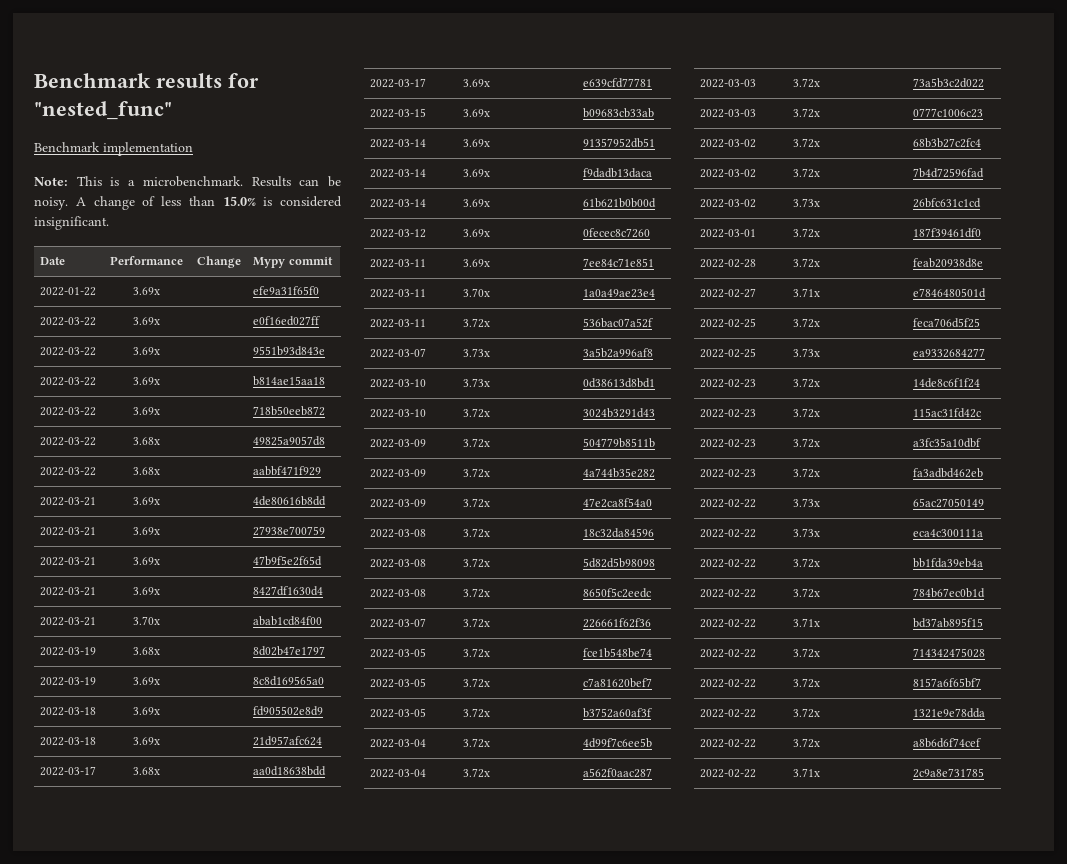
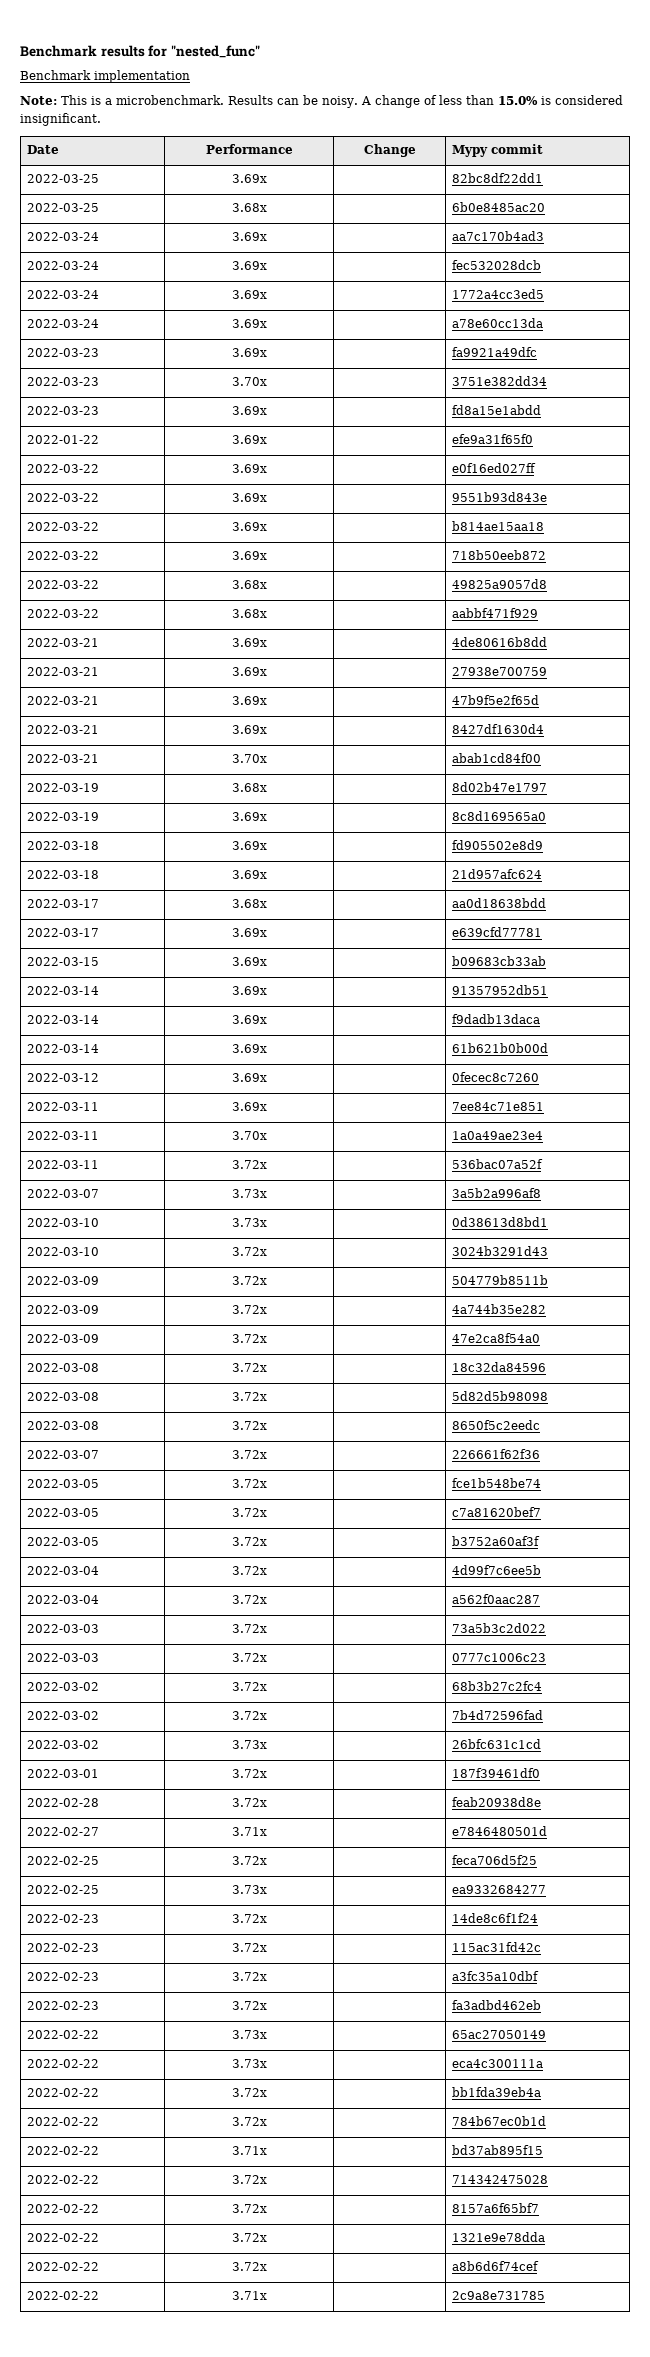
+ 2022-03-25 | 3.69x | | 82bc8df22dd1
+ 2022-03-25 | 3.68x | | 6b0e8485ac20
+ 2022-03-24 | 3.69x | | aa7c170b4ad3
+ 2022-03-24 | 3.69x | | fec532028dcb
+ 2022-03-24 | 3.69x | | 1772a4cc3ed5
+ 2022-03-24 | 3.69x | | a78e60cc13da
+ 2022-03-23 | 3.69x | | fa9921a49dfc
+ 2022-03-23 | 3.70x | | 3751e382dd34
+ 2022-03-23 | 3.69x | | fd8a15e1abdd

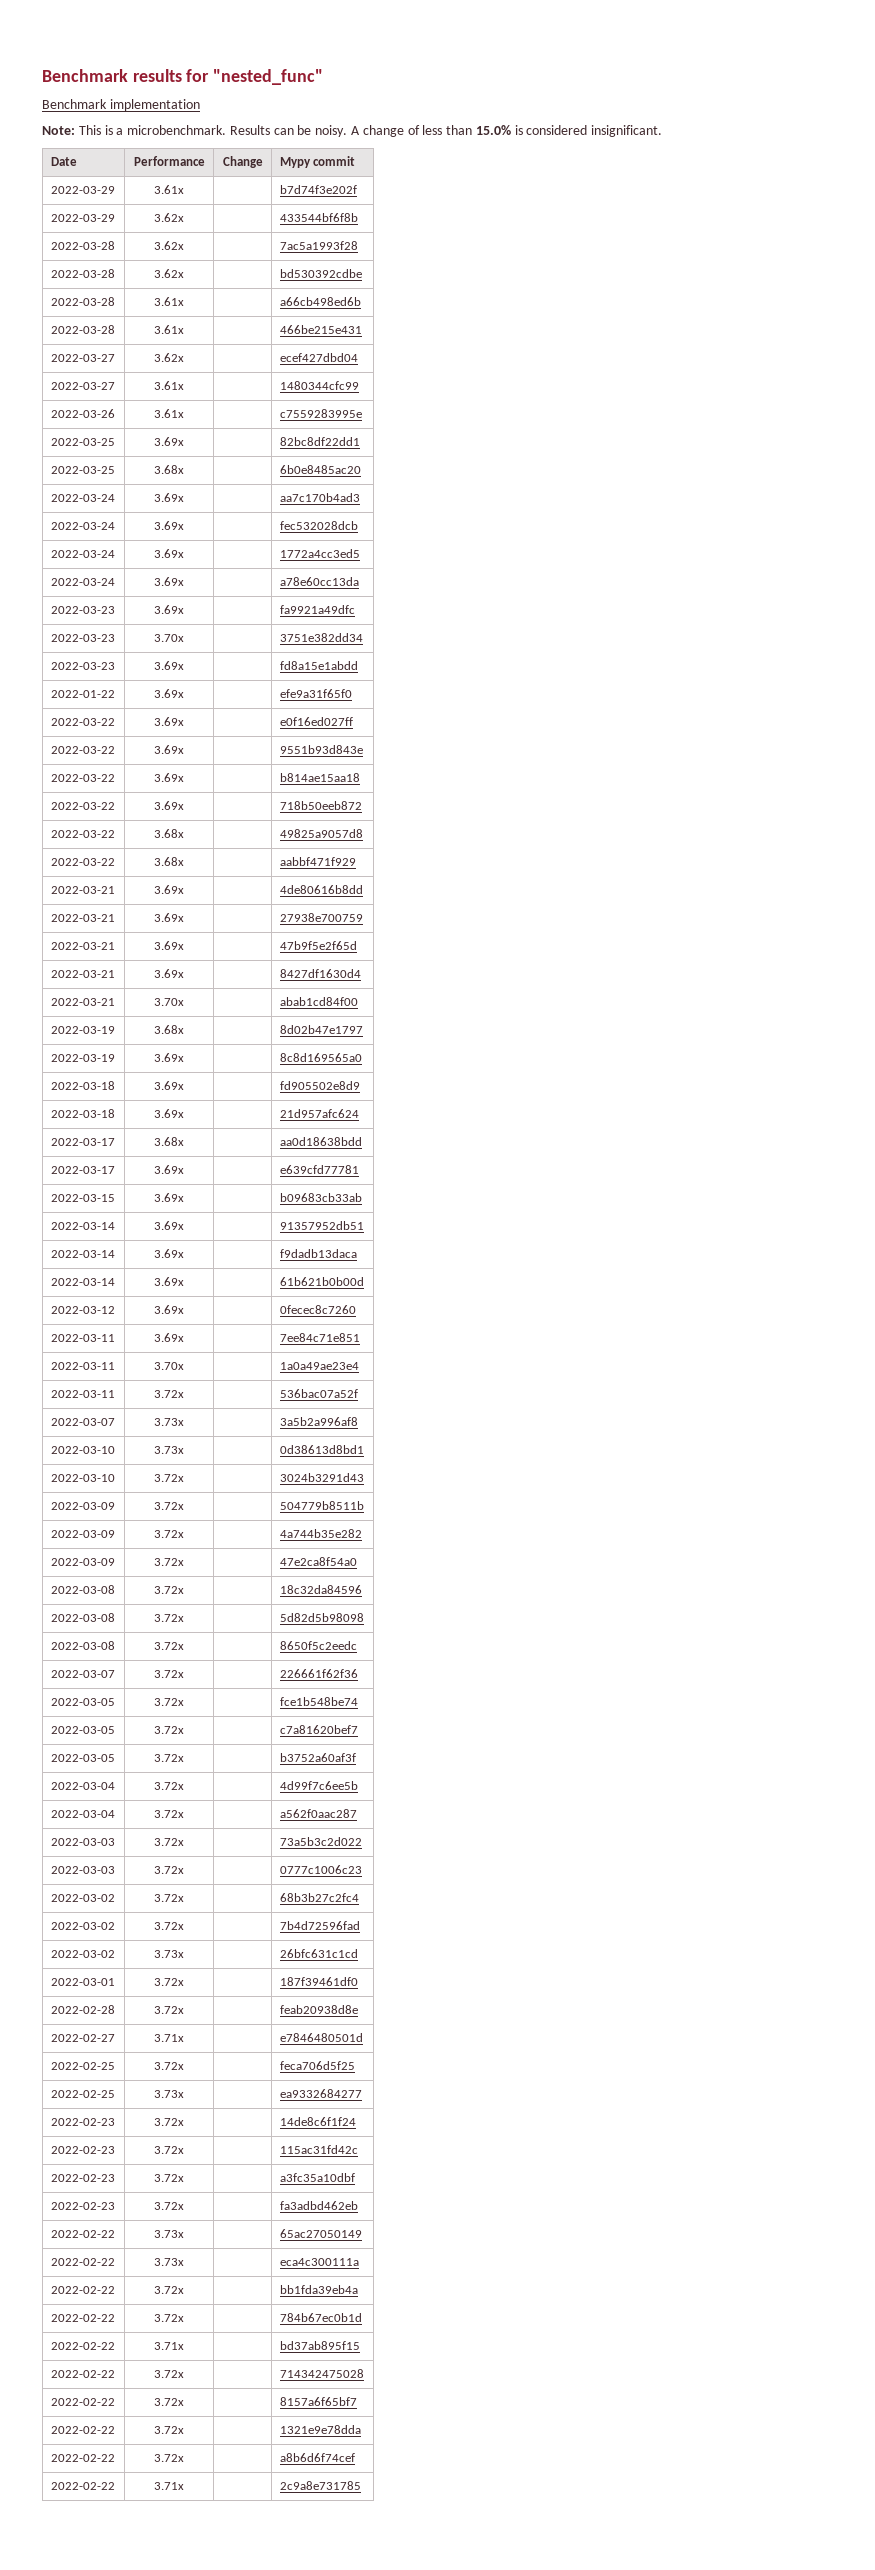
+ 2022-03-29 | 3.61x | | b7d74f3e202f
+ 2022-03-29 | 3.62x | | 433544bf6f8b
+ 2022-03-28 | 3.62x | | 7ac5a1993f28
+ 2022-03-28 | 3.62x | | bd530392cdbe
+ 2022-03-28 | 3.61x | | a66cb498ed6b
+ 2022-03-28 | 3.61x | | 466be215e431
+ 2022-03-27 | 3.62x | | ecef427dbd04
+ 2022-03-27 | 3.61x | | 1480344cfc99
+ 2022-03-26 | 3.61x | | c7559283995e

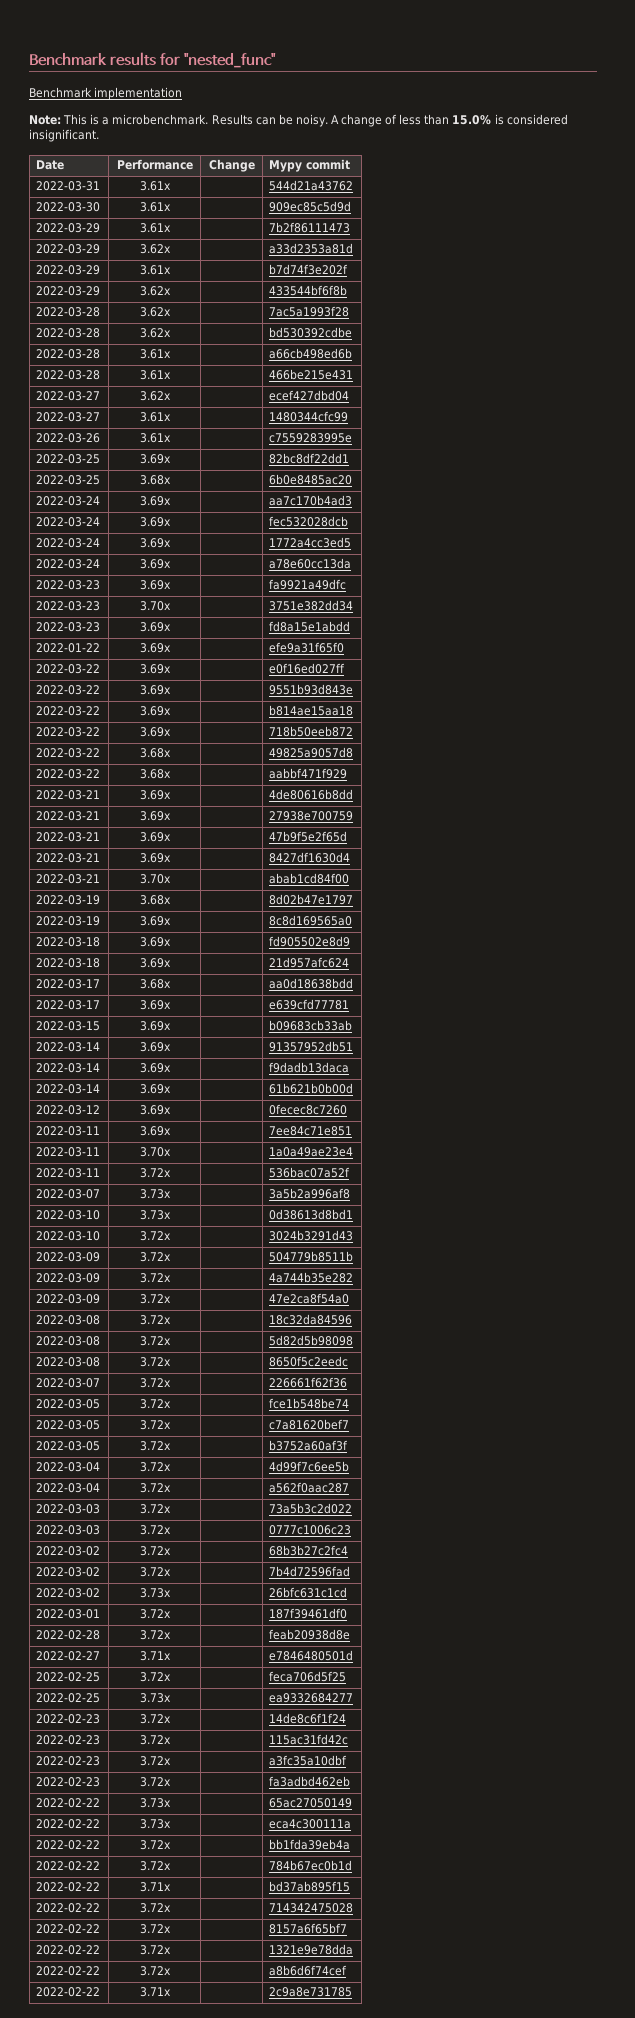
+ 2022-03-31 | 3.61x | | 544d21a43762
+ 2022-03-30 | 3.61x | | 909ec85c5d9d
+ 2022-03-29 | 3.61x | | 7b2f86111473
+ 2022-03-29 | 3.62x | | a33d2353a81d

